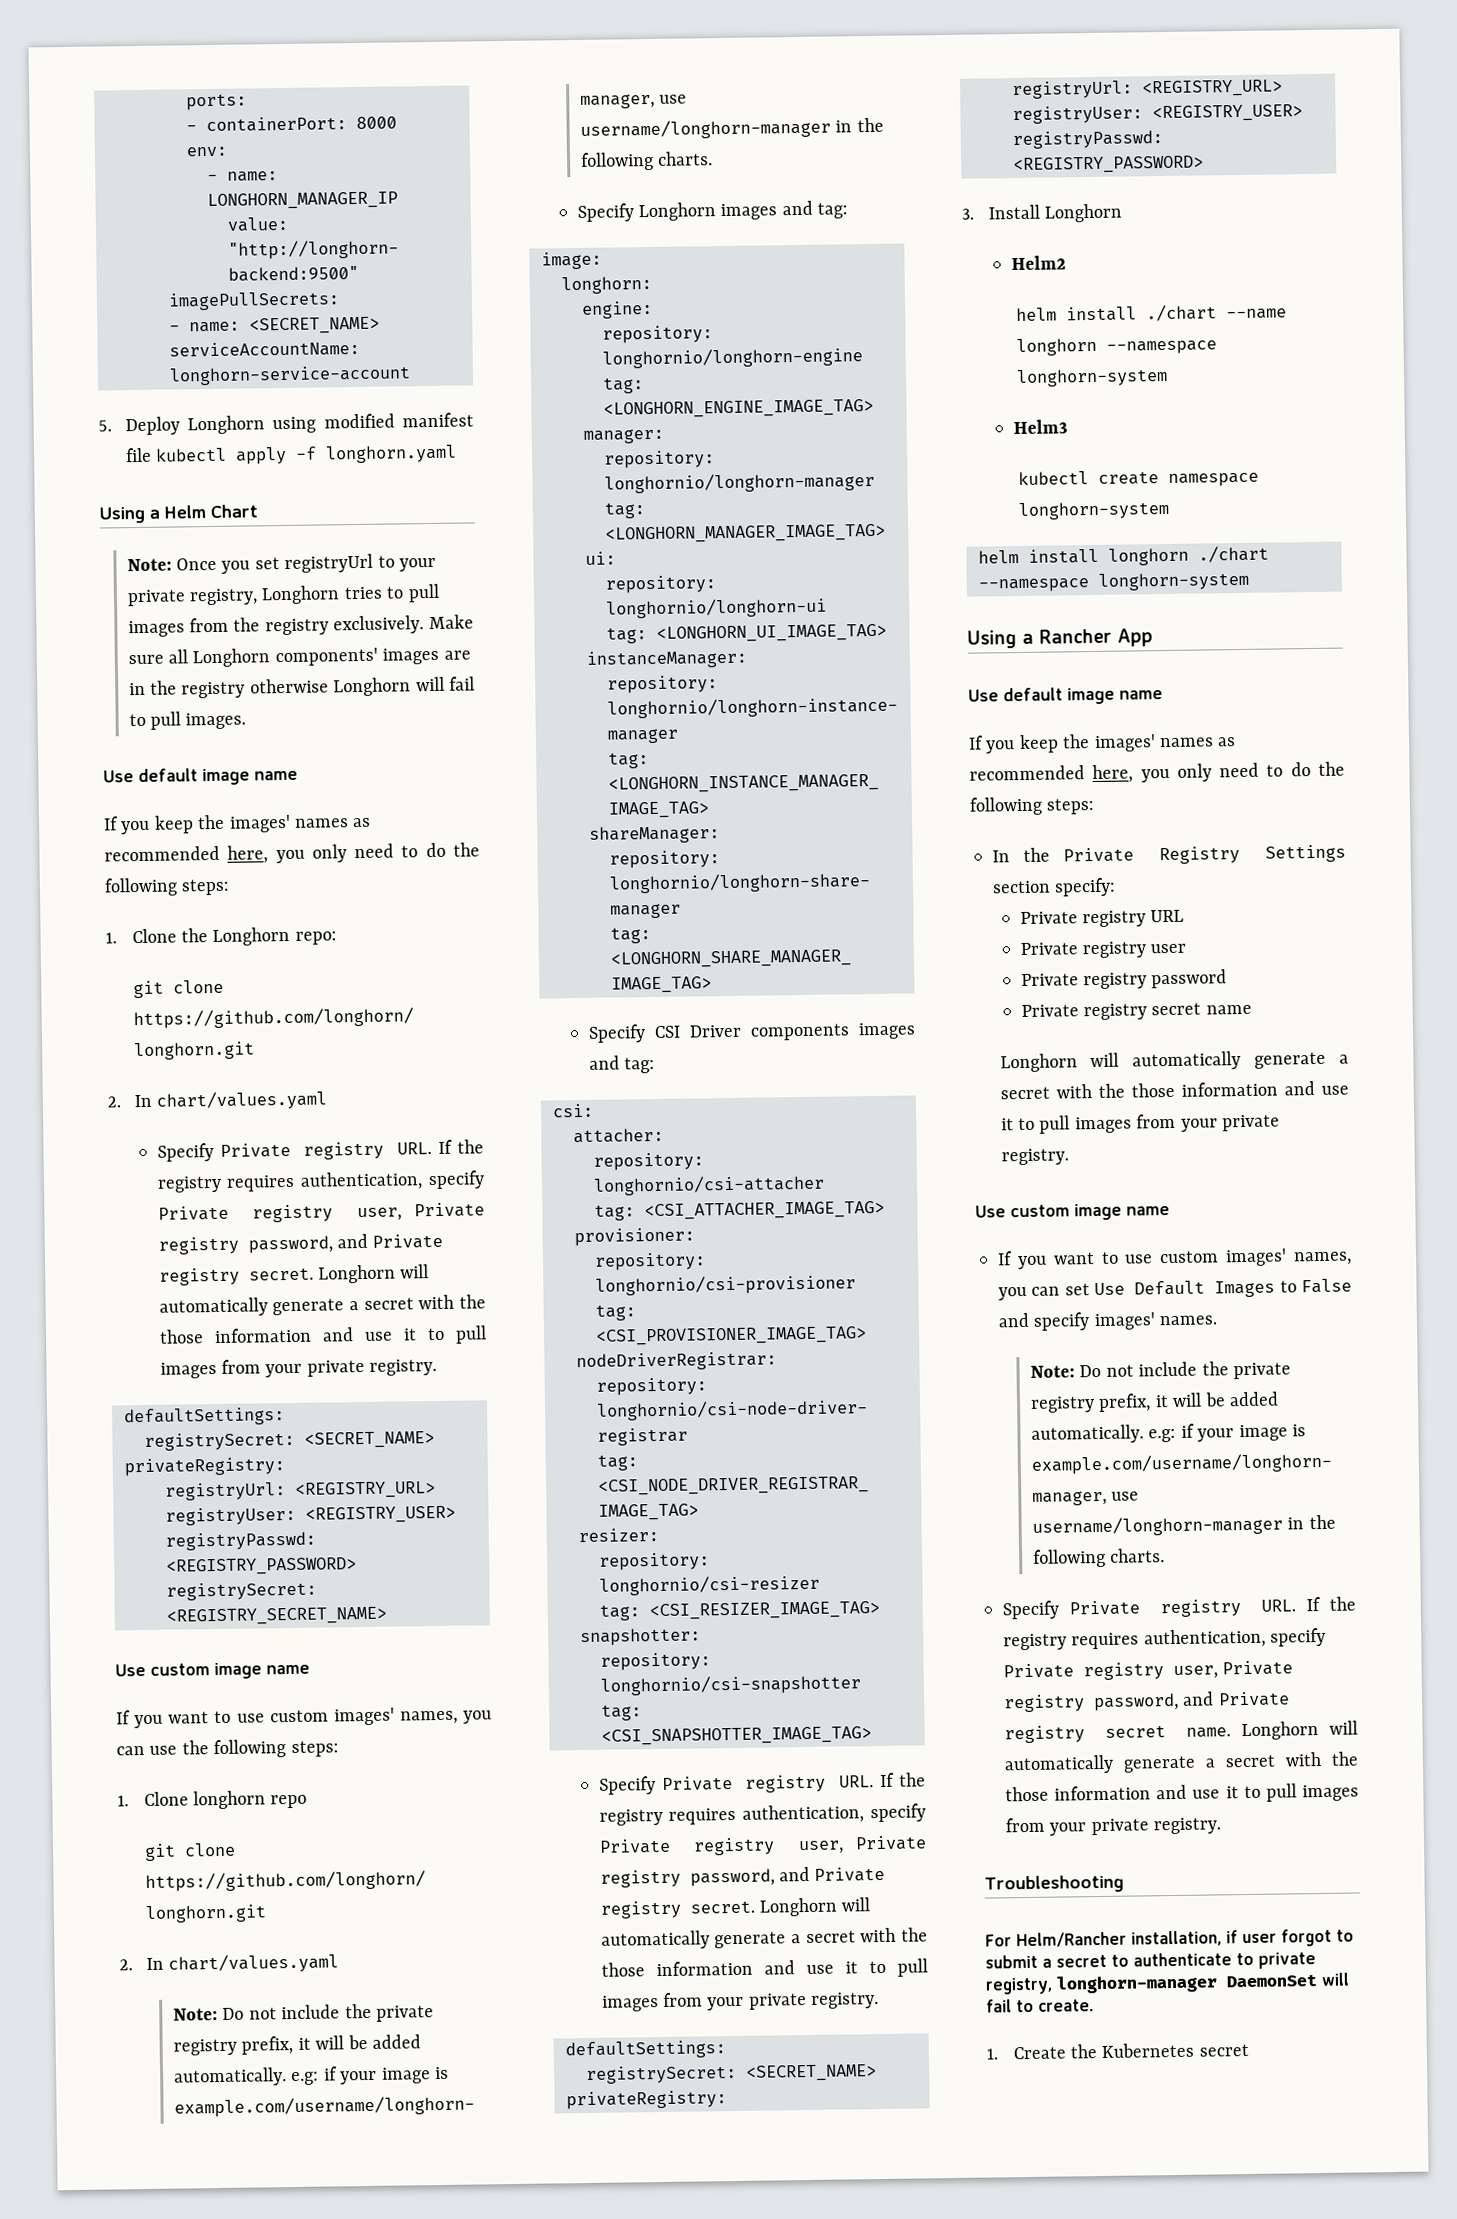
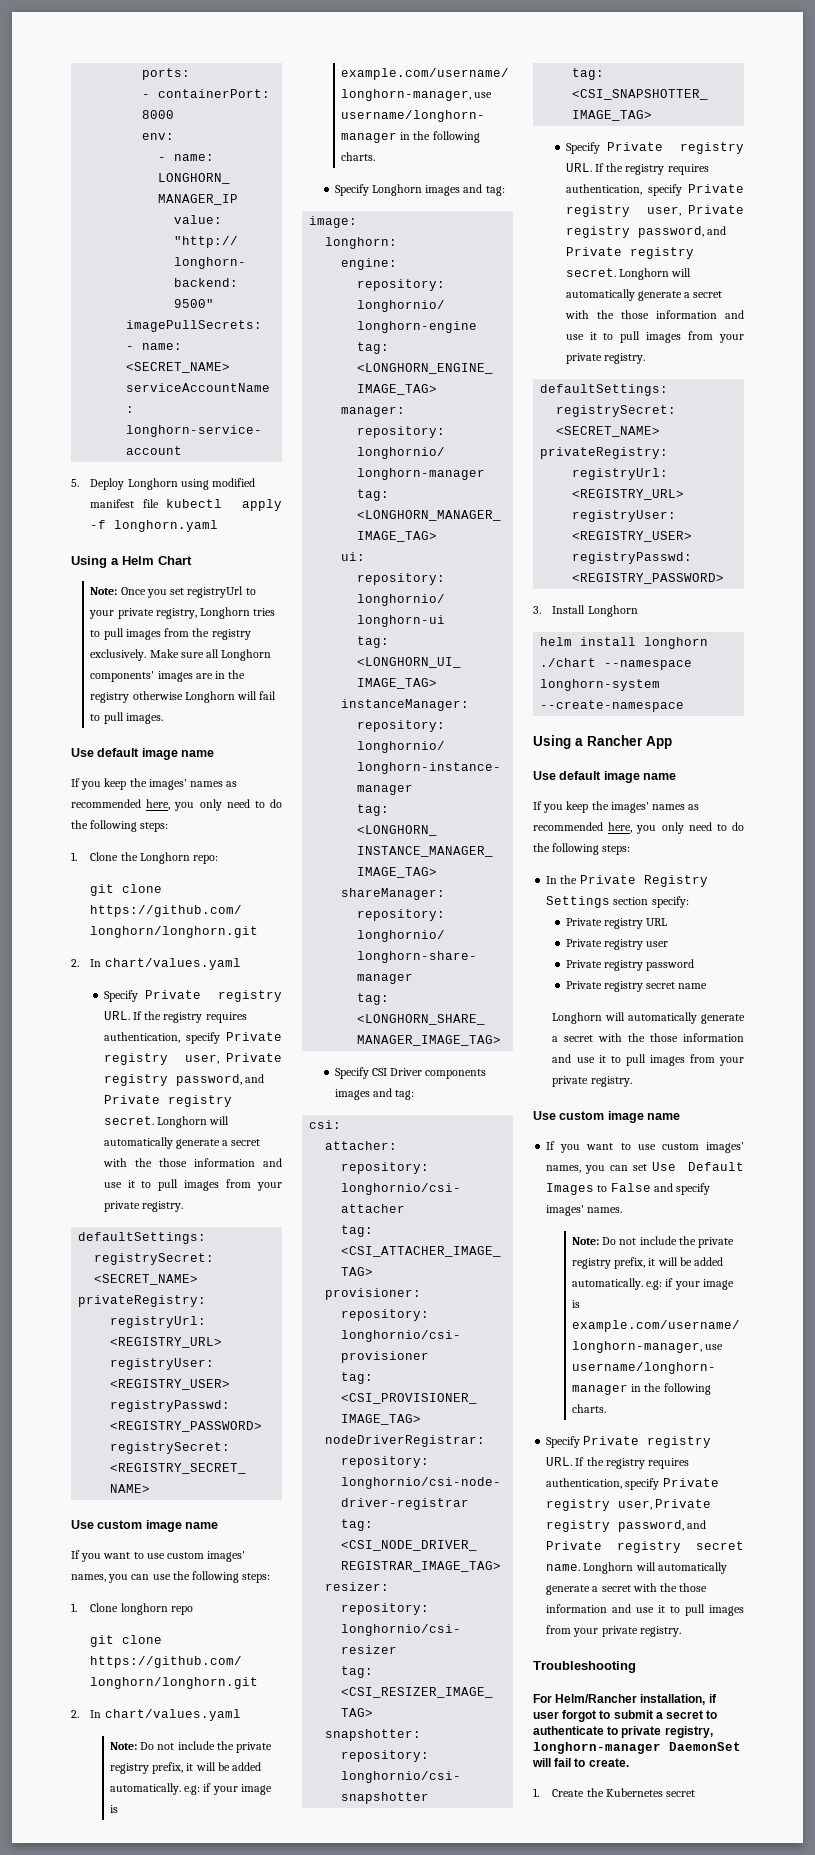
- Helm2
- helm install ./chart --name longhorn --namespace longhorn-system
- Helm3
- kubectl create namespace longhorn-system
- helm install longhorn ./chart --namespace longhorn-system
+ helm install longhorn ./chart --namespace longhorn-system --create-namespace

